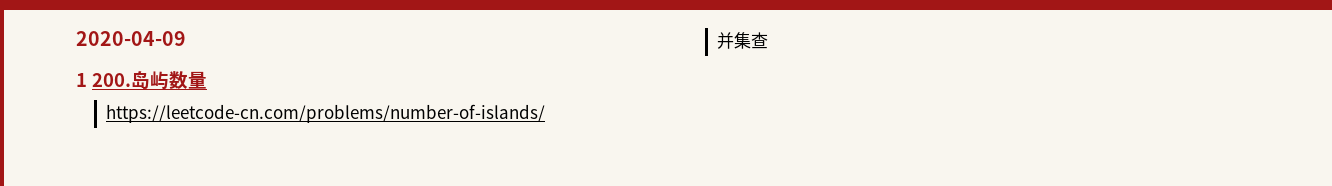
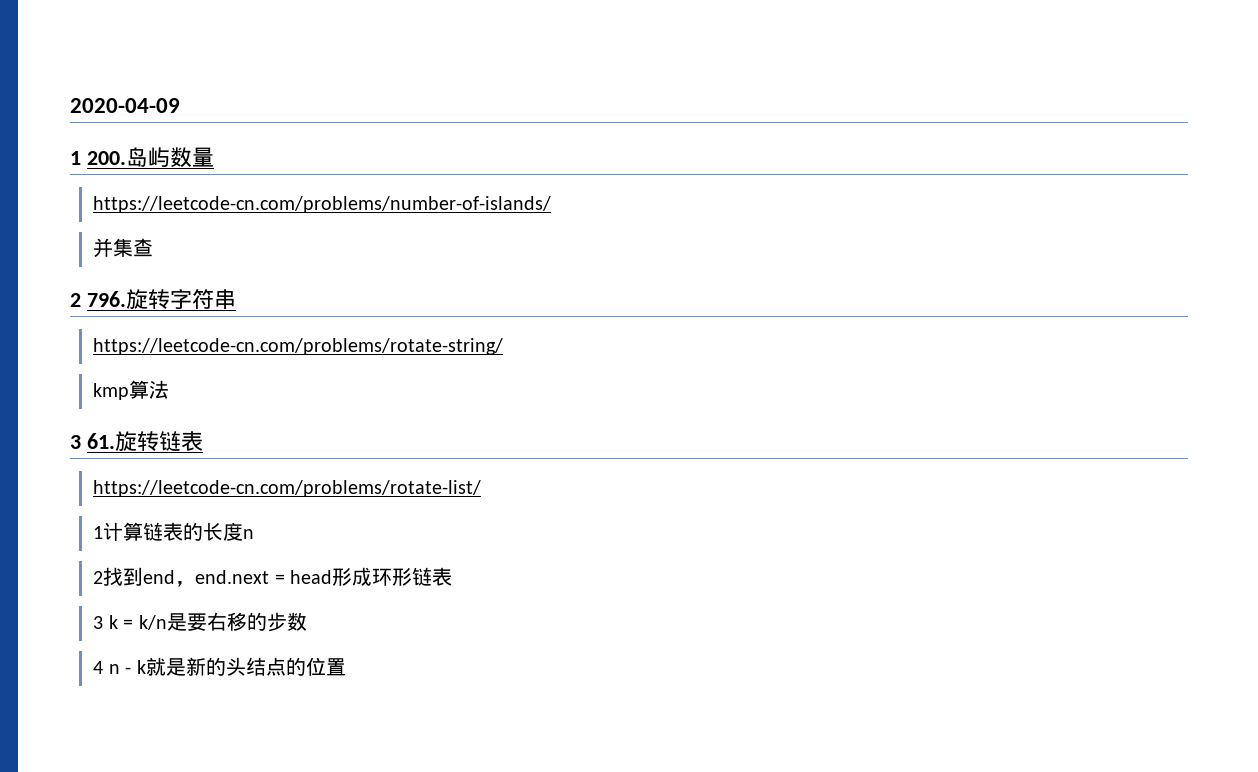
+ 2 796.旋转字符串
+ https://leetcode-cn.com/problems/rotate-string/
+ kmp算法
+ 3 61.旋转链表
+ https://leetcode-cn.com/problems/rotate-list/
+ 1计算链表的长度n
+ 2找到end，end.next = head形成环形链表
+ 3 k = k/n是要右移的步数
+ 4 n - k就是新的头结点的位置

